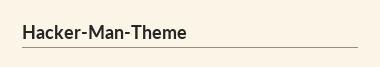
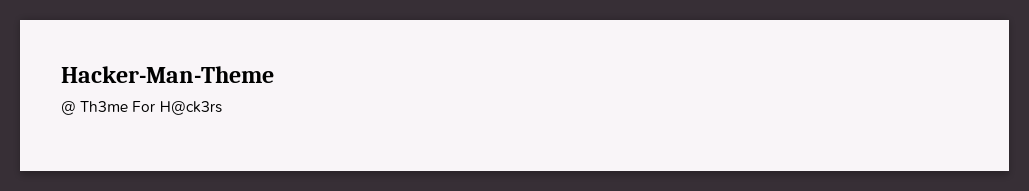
+ @ Th3me For H@ck3rs

